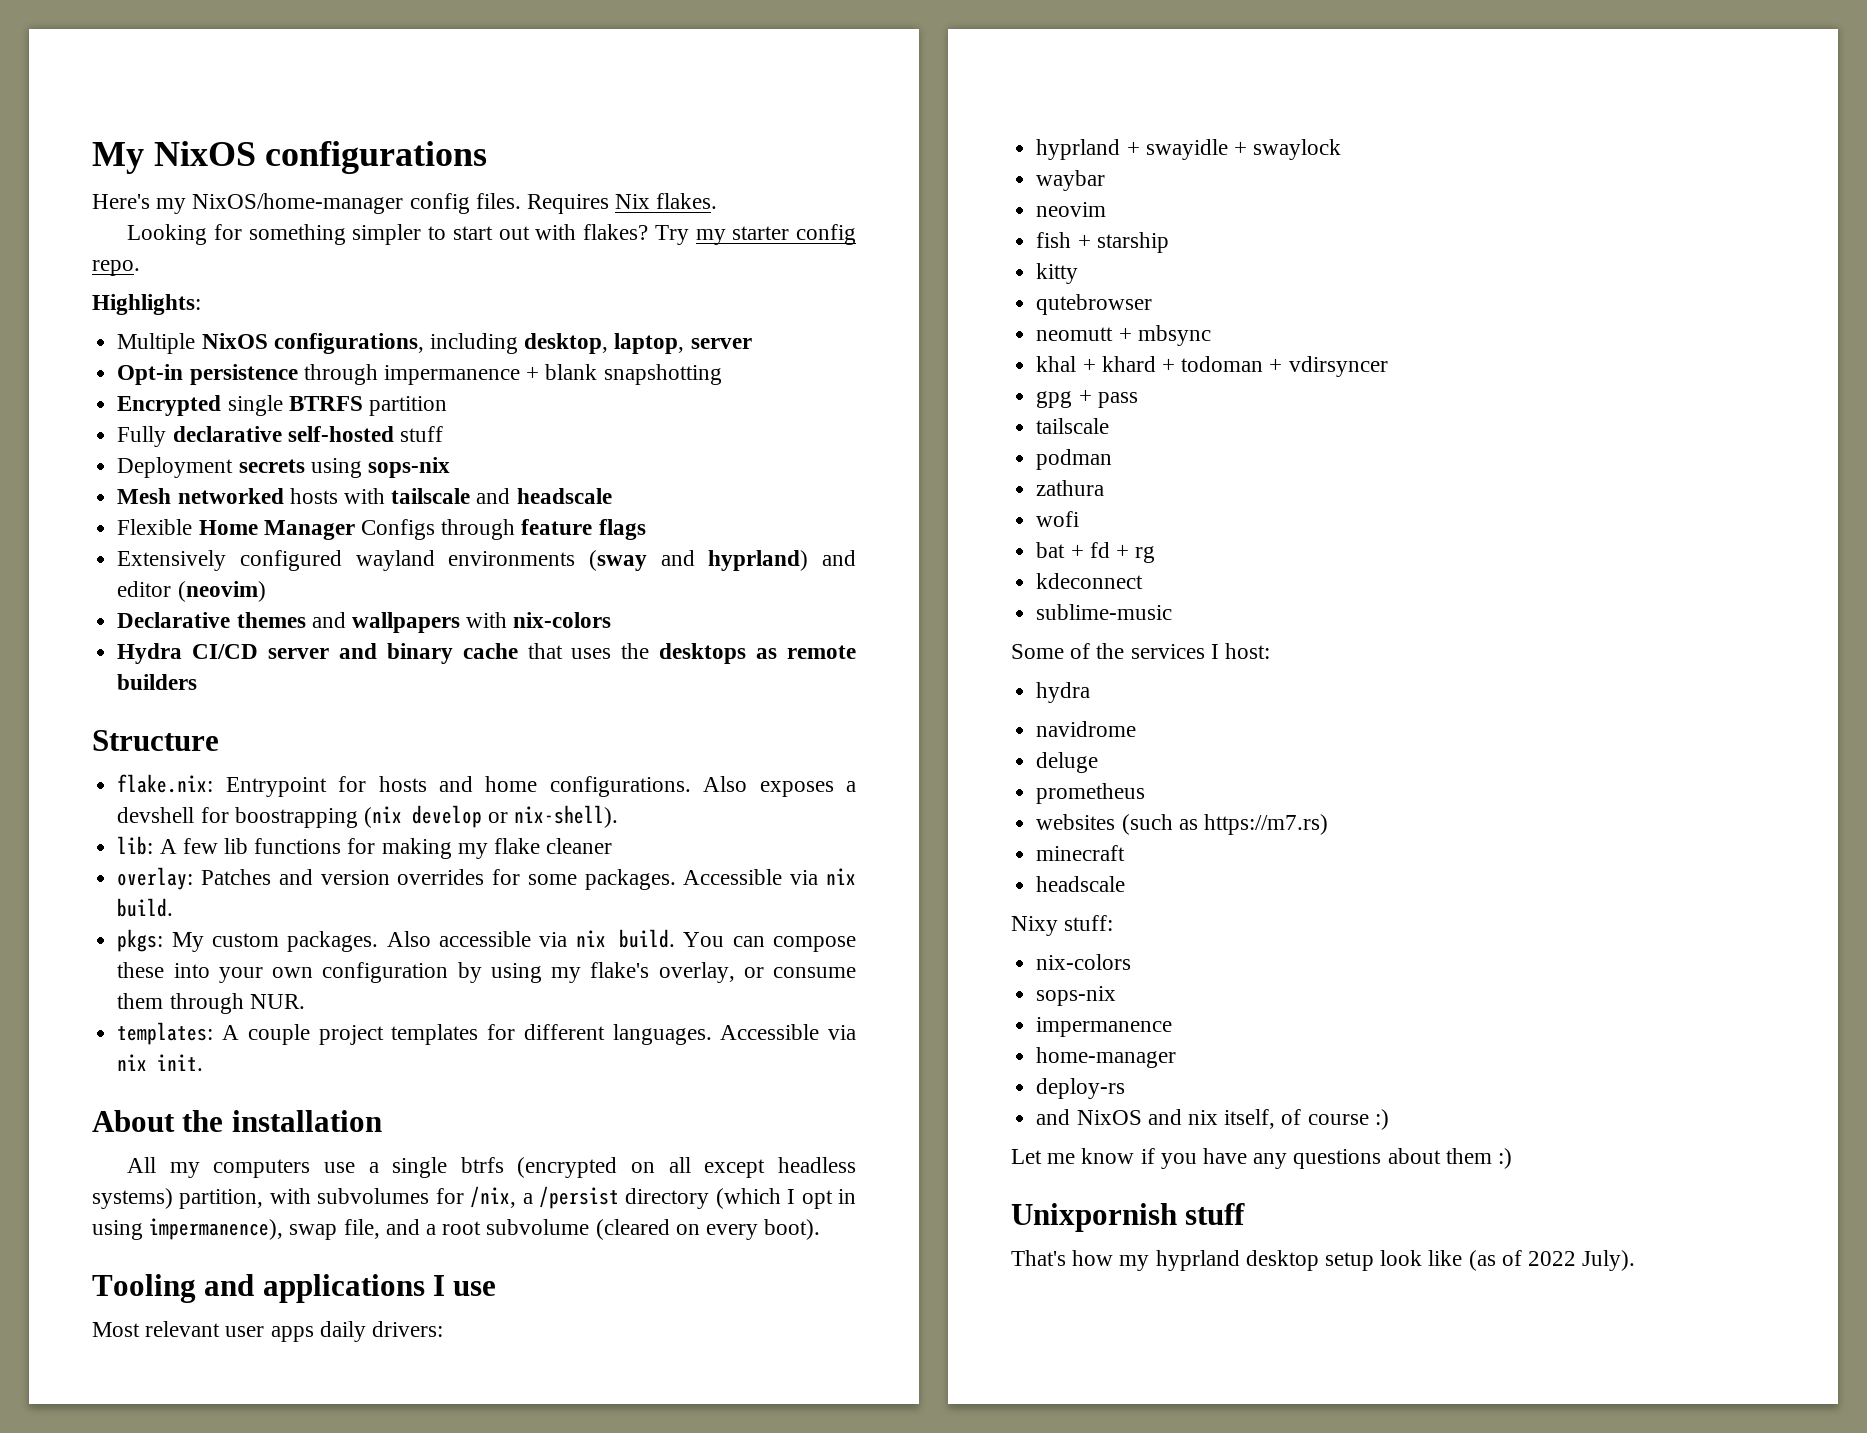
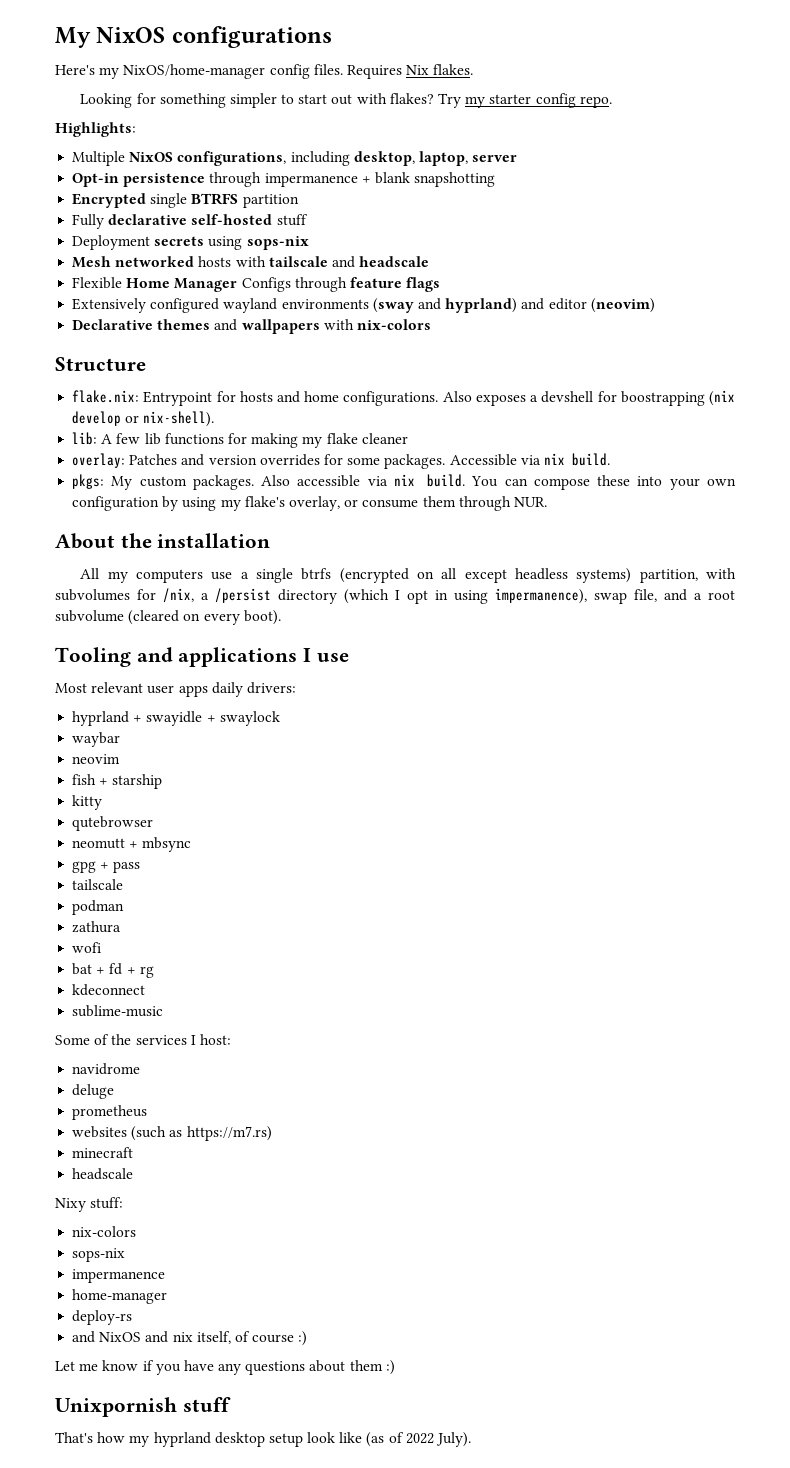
- Hydra CI/CD server and binary cache that uses the desktops as remote builders
- templates: A couple project templates for different languages. Accessible via nix init.
- khal + khard + todoman + vdirsyncer
- hydra

